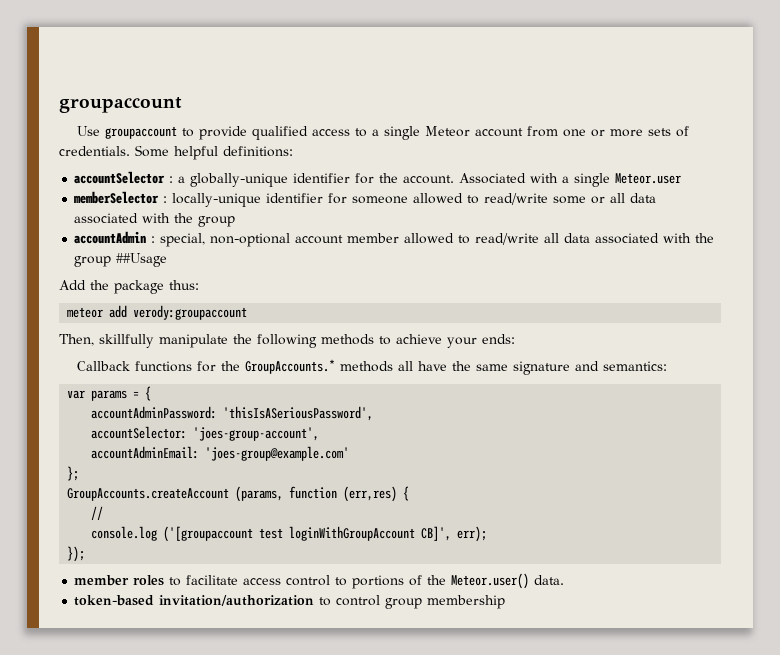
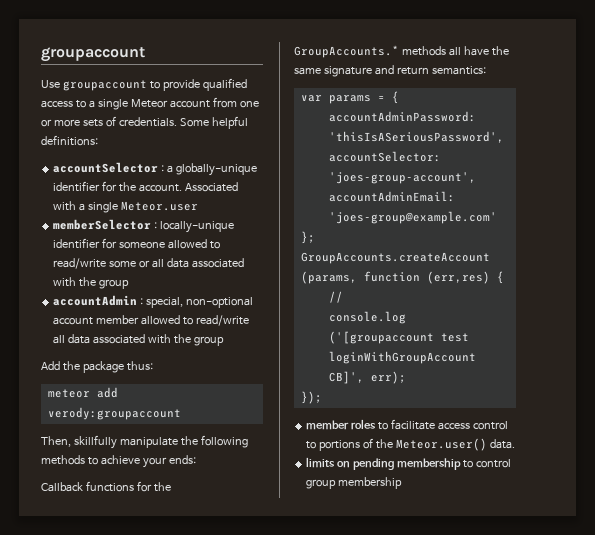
- accountAdmin : special, non-optional account member allowed to read/write all data associated with the group ##Usage
+ accountAdmin : special, non-optional account member allowed to read/write all data associated with the group
- Callback functions for the GroupAccounts.* methods all have the same signature and semantics:
+ Callback functions for the GroupAccounts.* methods all have the same signature and return semantics:
- token-based invitation/authorization to control group membership
+ limits on pending membership to control group membership

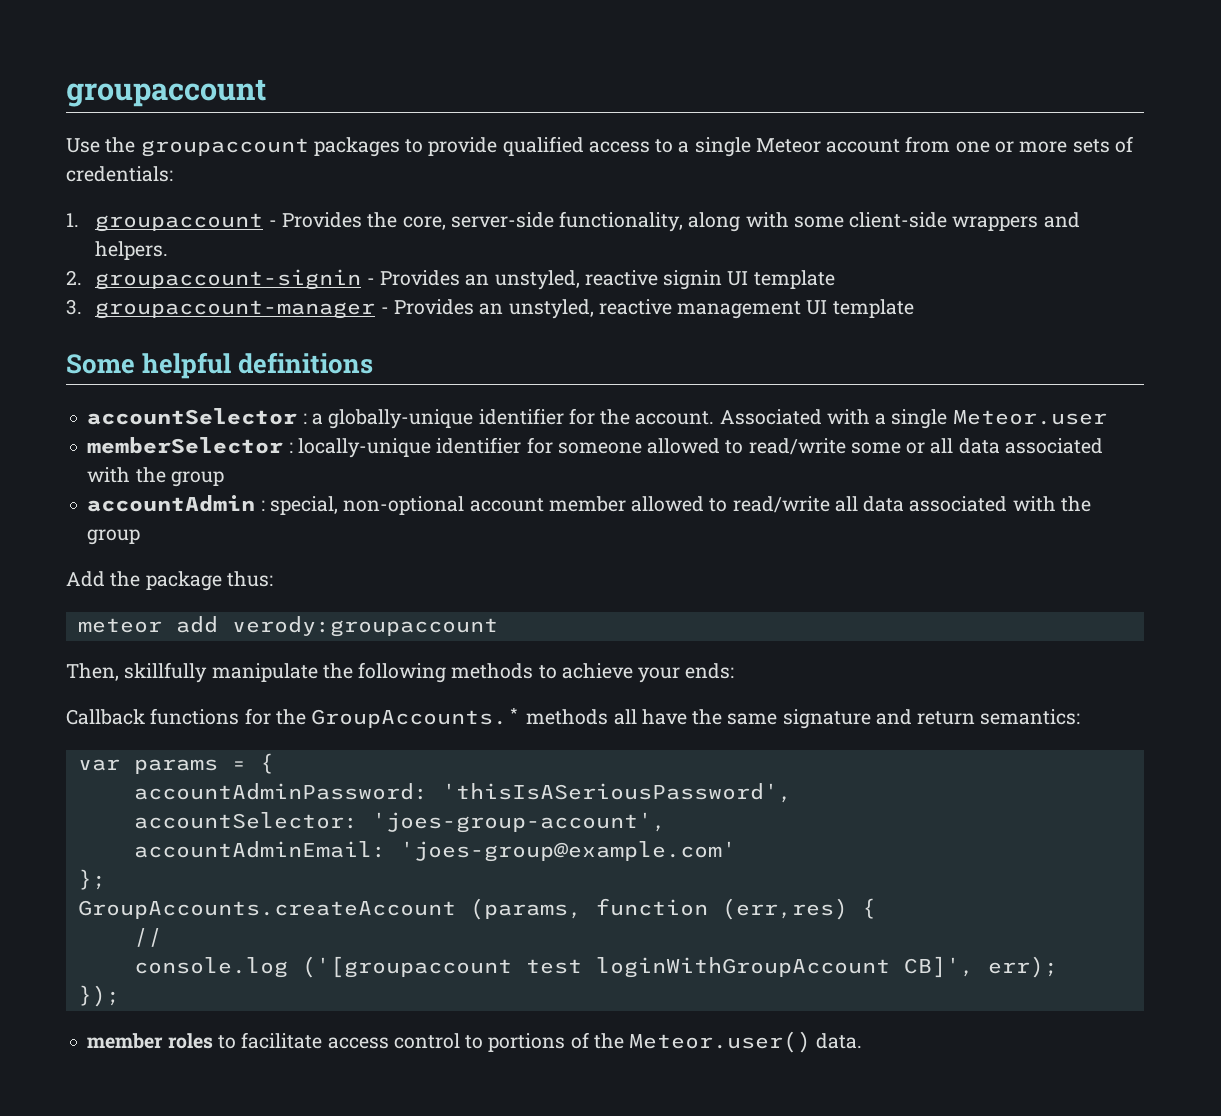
- Use groupaccount to provide qualified access to a single Meteor account from one or more sets of credentials. Some helpful definitions:
+ Use the groupaccount packages to provide qualified access to a single Meteor account from one or more sets of credentials:
+ 1. groupaccount - Provides the core, server-side functionality, along with some client-side wrappers and helpers.
+ 2. groupaccount-signin - Provides an unstyled, reactive signin UI template
+ 3. groupaccount-manager - Provides an unstyled, reactive management UI template
+ Some helpful definitions
- limits on pending membership to control group membership

